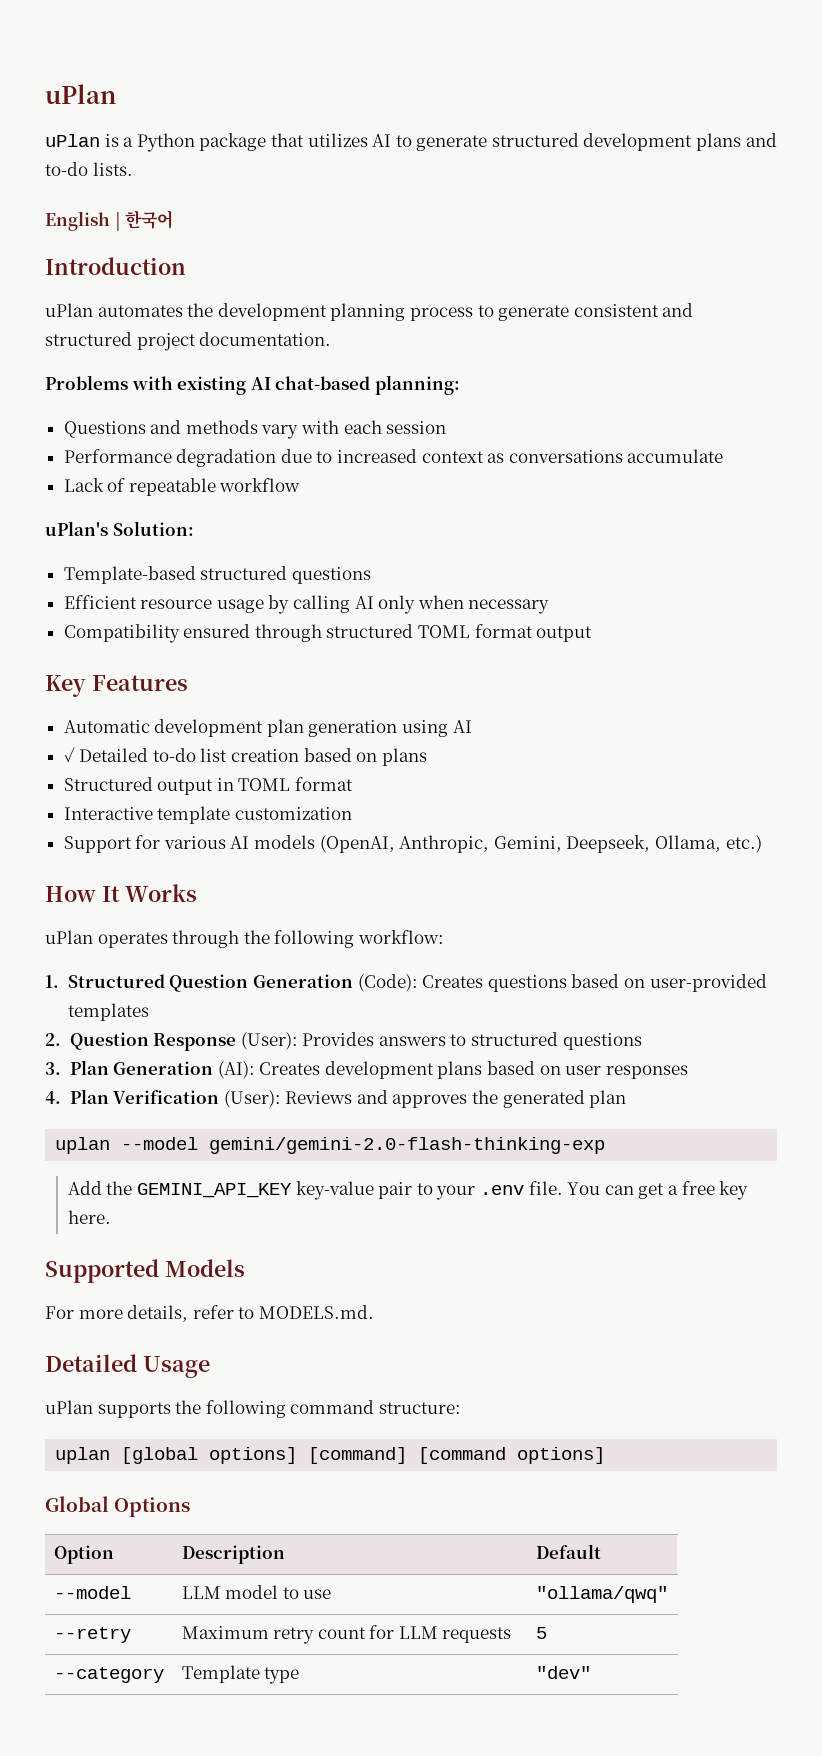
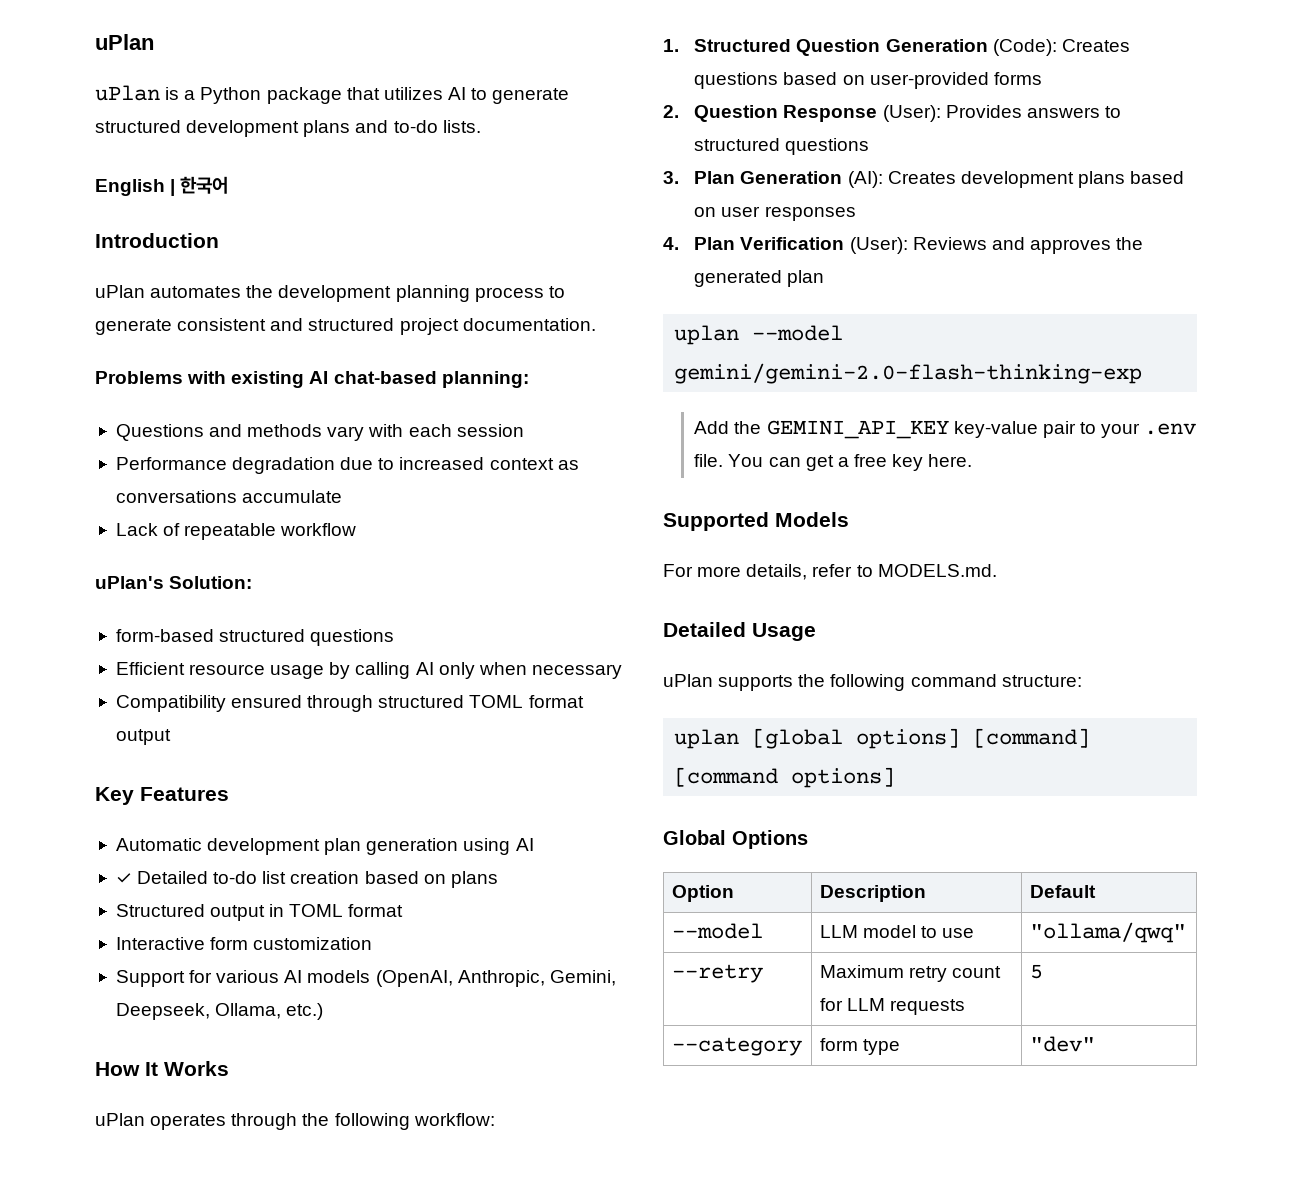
- Template-based structured questions
+ form-based structured questions
- Interactive template customization
+ Interactive form customization
- 1. Structured Question Generation (Code): Creates questions based on user-provided templates
+ 1. Structured Question Generation (Code): Creates questions based on user-provided forms
- --category | Template type | "dev"
+ --category | form type | "dev"

